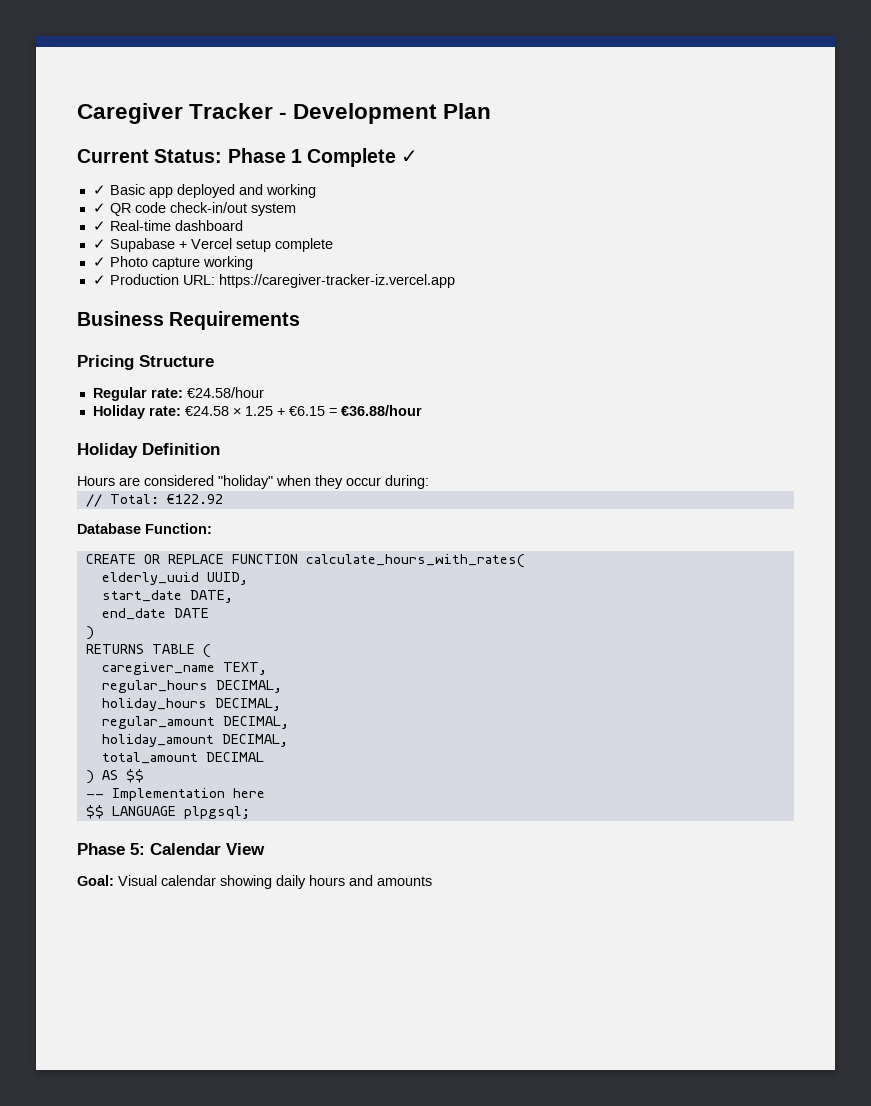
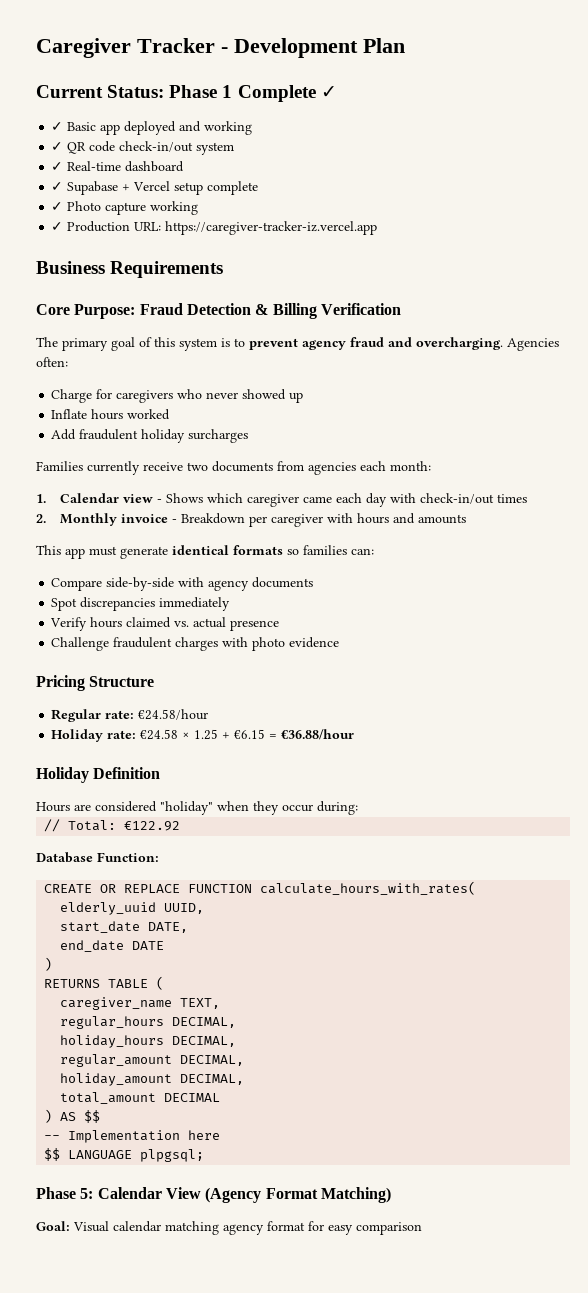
+ Core Purpose: Fraud Detection & Billing Verification
+ The primary goal of this system is to prevent agency fraud and overcharging. Agencies often:
+ Charge for caregivers who never showed up
+ Inflate hours worked
+ Add fraudulent holiday surcharges
+ Families currently receive two documents from agencies each month:
+ 1. Calendar view - Shows which caregiver came each day with check-in/out times
+ 2. Monthly invoice - Breakdown per caregiver with hours and amounts
+ This app must generate identical formats so families can:
+ Compare side-by-side with agency documents
+ Spot discrepancies immediately
+ Verify hours claimed vs. actual presence
+ Challenge fraudulent charges with photo evidence
- Phase 5: Calendar View
+ Phase 5: Calendar View (Agency Format Matching)
- Goal: Visual calendar showing daily hours and amounts
+ Goal: Visual calendar matching agency format for easy comparison

